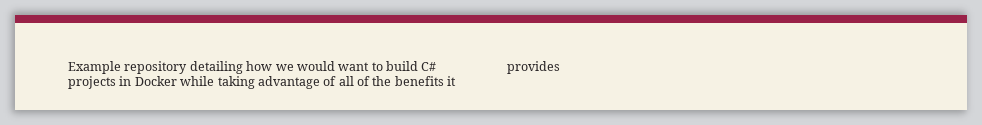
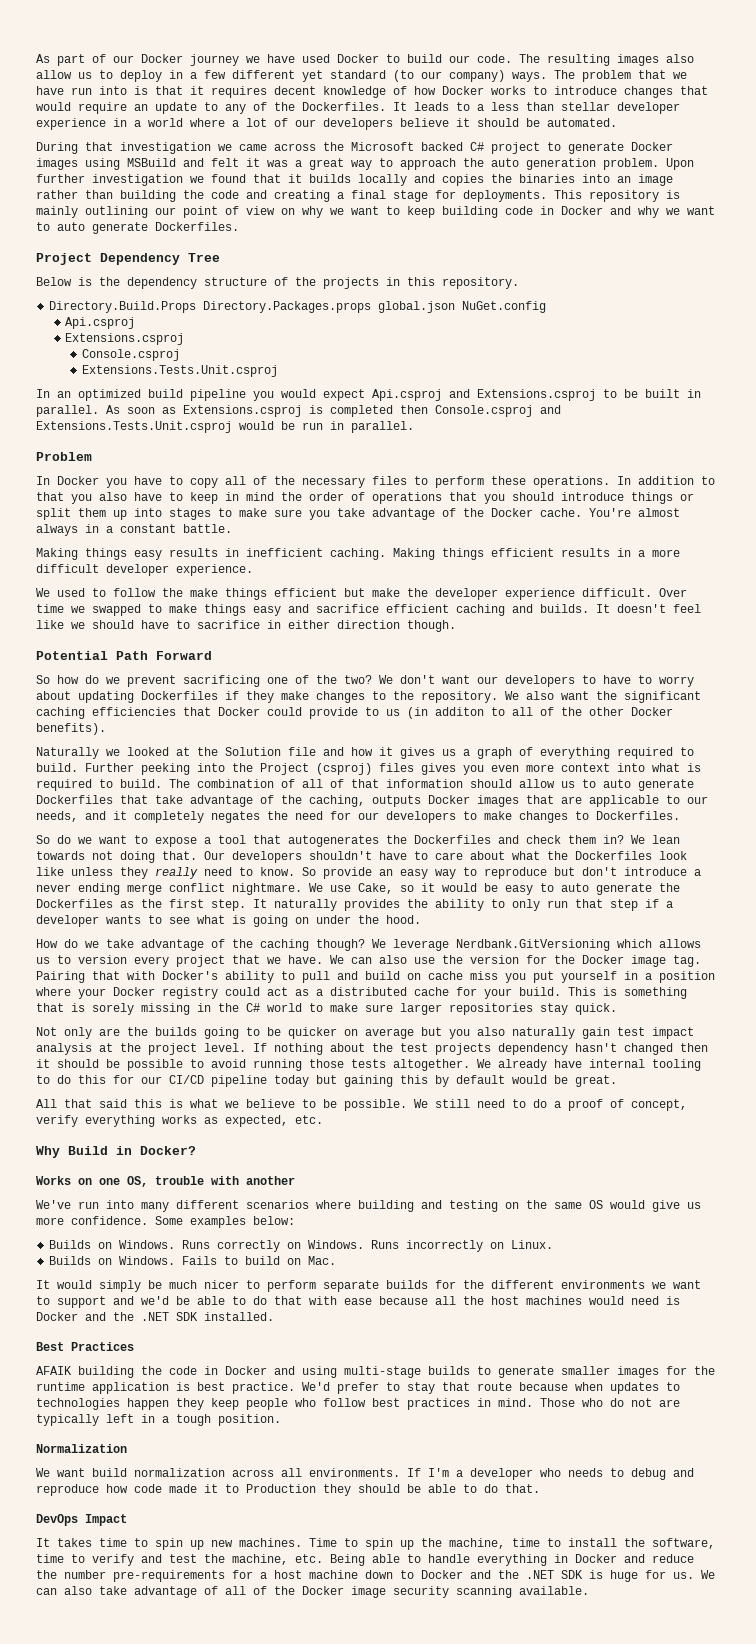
- Example repository detailing how we would want to build C# projects in Docker while taking advantage of all of the benefits it provides
+ As part of our Docker journey we have used Docker to build our code. The resulting images also allow us to deploy in a few different yet standard (to our company) ways. The problem that we have run into is that it requires decent knowledge of how Docker works to introduce changes that would require an update to any of the Dockerfiles. It leads to a less than stellar developer experience in a world where a lot of our developers believe it should be automated.
+ During that investigation we came across the Microsoft backed C# project to generate Docker images using MSBuild and felt it was a great way to approach the auto generation problem. Upon further investigation we found that it builds locally and copies the binaries into an image rather than building the code and creating a final stage for deployments. This repository is mainly outlining our point of view on why we want to keep building code in Docker and why we want to auto generate Dockerfiles.
+ Project Dependency Tree
+ Below is the dependency structure of the projects in this repository.
+ Directory.Build.Props Directory.Packages.props global.json NuGet.config
+ Api.csproj
+ Extensions.csproj
+ Console.csproj
+ Extensions.Tests.Unit.csproj
+ In an optimized build pipeline you would expect Api.csproj and Extensions.csproj to be built in parallel. As soon as Extensions.csproj is completed then Console.csproj and Extensions.Tests.Unit.csproj would be run in parallel.
+ Problem
+ In Docker you have to copy all of the necessary files to perform these operations. In addition to that you also have to keep in mind the order of operations that you should introduce things or split them up into stages to make sure you take advantage of the Docker cache. You're almost always in a constant battle.
+ Making things easy results in inefficient caching. Making things efficient results in a more difficult developer experience.
+ We used to follow the make things efficient but make the developer experience difficult. Over time we swapped to make things easy and sacrifice efficient caching and builds. It doesn't feel like we should have to sacrifice in either direction though.
+ Potential Path Forward
+ So how do we prevent sacrificing one of the two? We don't want our developers to have to worry about updating Dockerfiles if they make changes to the repository. We also want the significant caching efficiencies that Docker could provide to us (in additon to all of the other Docker benefits).
+ Naturally we looked at the Solution file and how it gives us a graph of everything required to build. Further peeking into the Project (csproj) files gives you even more context into what is required to build. The combination of all of that information should allow us to auto generate Dockerfiles that take advantage of the caching, outputs Docker images that are applicable to our needs, and it completely negates the need for our developers to make changes to Dockerfiles.
+ So do we want to expose a tool that autogenerates the Dockerfiles and check them in? We lean towards not doing that. Our developers shouldn't have to care about what the Dockerfiles look like unless they really need to know. So provide an easy way to reproduce but don't introduce a never ending merge conflict nightmare. We use Cake, so it would be easy to auto generate the Dockerfiles as the first step. It naturally provides the ability to only run that step if a developer wants to see what is going on under the hood.
+ How do we take advantage of the caching though? We leverage Nerdbank.GitVersioning which allows us to version every project that we have. We can also use the version for the Docker image tag. Pairing that with Docker's ability to pull and build on cache miss you put yourself in a position where your Docker registry could act as a distributed cache for your build. This is something that is sorely missing in the C# world to make sure larger repositories stay quick.
+ Not only are the builds going to be quicker on average but you also naturally gain test impact analysis at the project level. If nothing about the test projects dependency hasn't changed then it should be possible to avoid running those tests altogether. We already have internal tooling to do this for our CI/CD pipeline today but gaining this by default would be great.
+ All that said this is what we believe to be possible. We still need to do a proof of concept, verify everything works as expected, etc.
+ Why Build in Docker?
+ Works on one OS, trouble with another
+ We've run into many different scenarios where building and testing on the same OS would give us more confidence. Some examples below:
+ Builds on Windows. Runs correctly on Windows. Runs incorrectly on Linux.
+ Builds on Windows. Fails to build on Mac.
+ It would simply be much nicer to perform separate builds for the different environments we want to support and we'd be able to do that with ease because all the host machines would need is Docker and the .NET SDK installed.
+ Best Practices
+ AFAIK building the code in Docker and using multi-stage builds to generate smaller images for the runtime application is best practice. We'd prefer to stay that route because when updates to technologies happen they keep people who follow best practices in mind. Those who do not are typically left in a tough position.
+ Normalization
+ We want build normalization across all environments. If I'm a developer who needs to debug and reproduce how code made it to Production they should be able to do that.
+ DevOps Impact
+ It takes time to spin up new machines. Time to spin up the machine, time to install the software, time to verify and test the machine, etc. Being able to handle everything in Docker and reduce the number pre-requirements for a host machine down to Docker and the .NET SDK is huge for us. We can also take advantage of all of the Docker image security scanning available.

